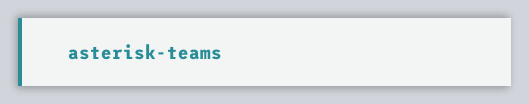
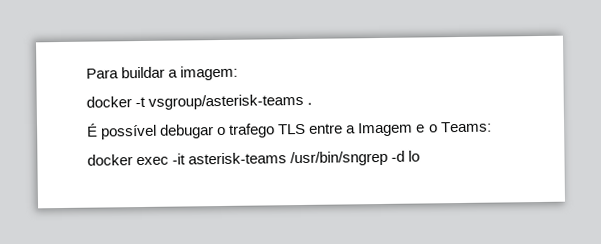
- asterisk-teams
+ Para buildar a imagem:
+ docker -t vsgroup/asterisk-teams .
+ É possível debugar o trafego TLS entre a Imagem e o Teams:
+ docker exec -it asterisk-teams /usr/bin/sngrep -d lo

